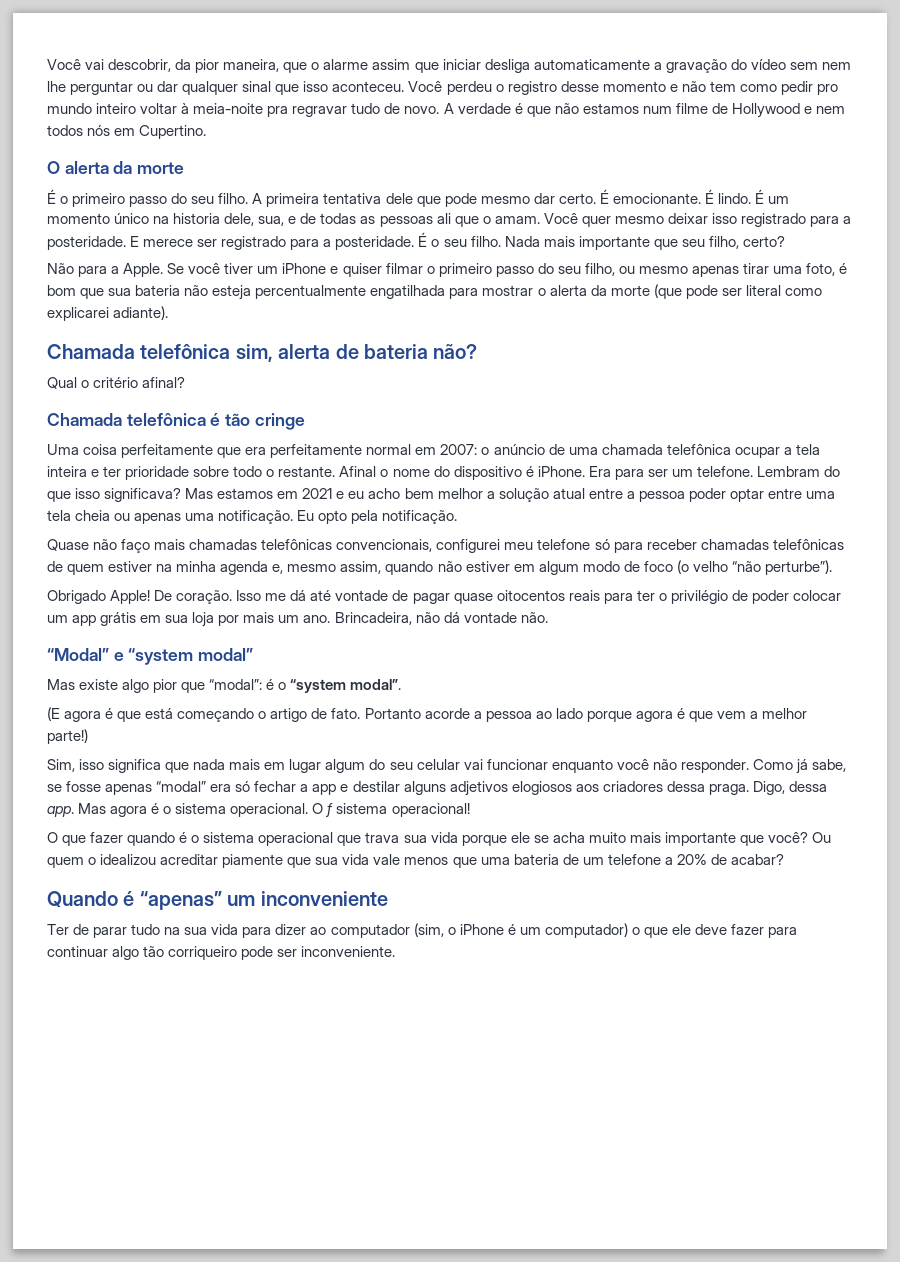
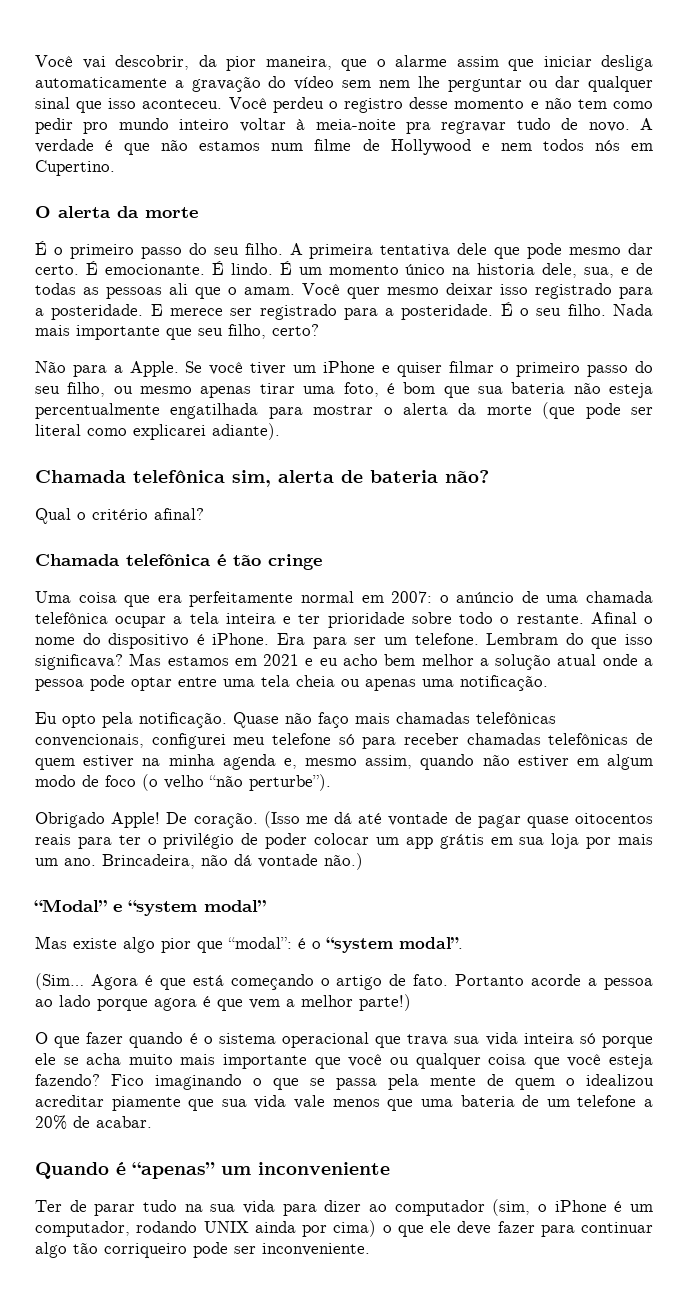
- Uma coisa perfeitamente que era perfeitamente normal em 2007: o anúncio de uma chamada telefônica ocupar a tela inteira e ter prioridade sobre todo o restante.
+ Uma coisa que era perfeitamente normal em 2007: o anúncio de uma chamada telefônica ocupar a tela inteira e ter prioridade sobre todo o restante.
- Mas estamos em 2021 e eu acho bem melhor a solução atual entre a pessoa poder optar entre uma tela cheia ou apenas uma notificação. Eu opto pela notificação.
- Quase não faço mais chamadas telefônicas convencionais, configurei meu telefone só para receber chamadas telefônicas de quem estiver na minha agenda e, mesmo assim, quando não estiver em algum modo de foco (o velho “não perturbe”).
+ Mas estamos em 2021 e eu acho bem melhor a solução atual onde a pessoa pode optar entre uma tela cheia ou apenas uma notificação.
+ Eu opto pela notificação. Quase não faço mais chamadas telefônicas convencionais, configurei meu telefone só para receber chamadas telefônicas de quem estiver na minha agenda e, mesmo assim, quando não estiver em algum modo de foco (o velho “não perturbe”).
- Isso me dá até vontade de pagar quase oitocentos reais para ter o privilégio de poder colocar um app grátis em sua loja por mais um ano.
+ (Isso me dá até vontade de pagar quase oitocentos reais para ter o privilégio de poder colocar um app grátis em sua loja por mais um ano.
- Brincadeira, não dá vontade não.
+ Brincadeira, não dá vontade não.)
- (E agora é que está começando o artigo de fato.
+ (Sim… Agora é que está começando o artigo de fato.
- Sim, isso significa que nada mais em lugar algum do seu celular vai funcionar enquanto você não responder. Como já sabe, se fosse apenas “modal” era só fechar a app e destilar alguns adjetivos elogiosos aos criadores dessa praga. Digo, dessa app. Mas agora é o sistema operacional. O f sistema operacional!
- O que fazer quando é o sistema operacional que trava sua vida porque ele se acha muito mais importante que você? Ou quem o idealizou acreditar piamente que sua vida vale menos que uma bateria de um telefone a 20% de acabar?
+ O que fazer quando é o sistema operacional que trava sua vida inteira só porque ele se acha muito mais importante que você ou qualquer coisa que você esteja fazendo? Fico imaginando o que se passa pela mente de quem o idealizou acreditar piamente que sua vida vale menos que uma bateria de um telefone a 20% de acabar.
- Ter de parar tudo na sua vida para dizer ao computador (sim, o iPhone é um computador) o que ele deve fazer para continuar algo tão corriqueiro pode ser inconveniente.
+ Ter de parar tudo na sua vida para dizer ao computador (sim, o iPhone é um computador, rodando UNIX ainda por cima) o que ele deve fazer para continuar algo tão corriqueiro pode ser inconveniente.

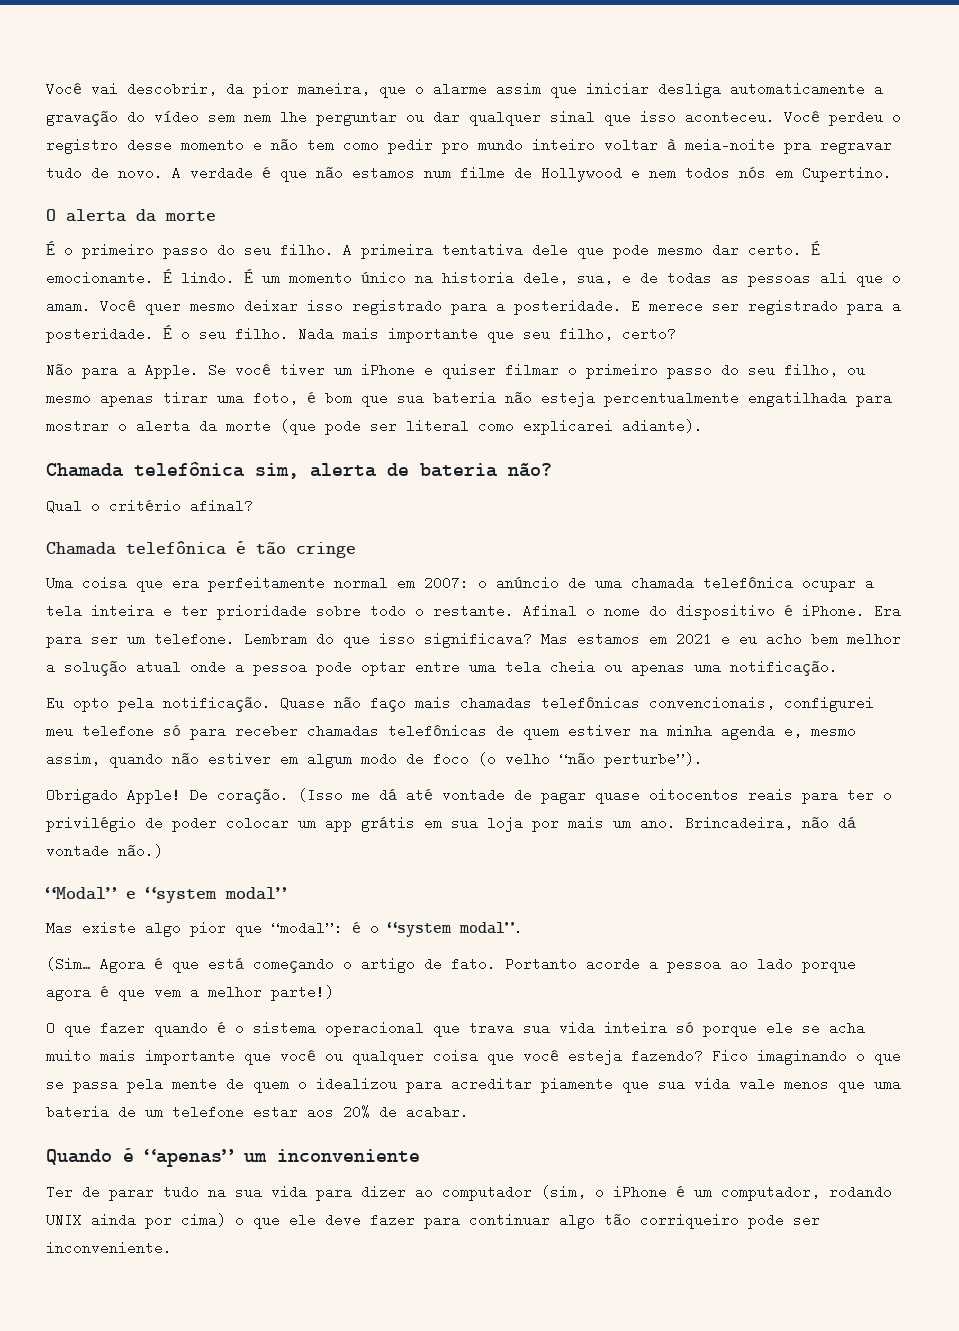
- Fico imaginando o que se passa pela mente de quem o idealizou acreditar piamente que sua vida vale menos que uma bateria de um telefone a 20% de acabar.
+ Fico imaginando o que se passa pela mente de quem o idealizou para acreditar piamente que sua vida vale menos que uma bateria de um telefone estar aos 20% de acabar.

